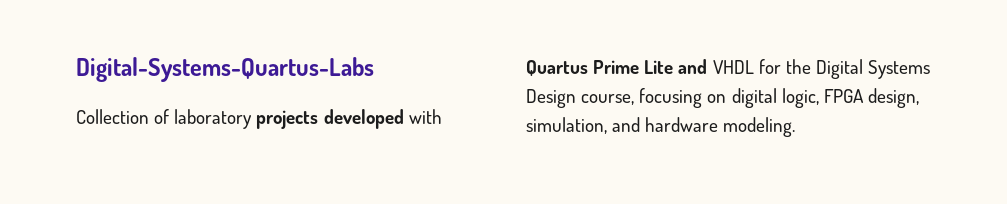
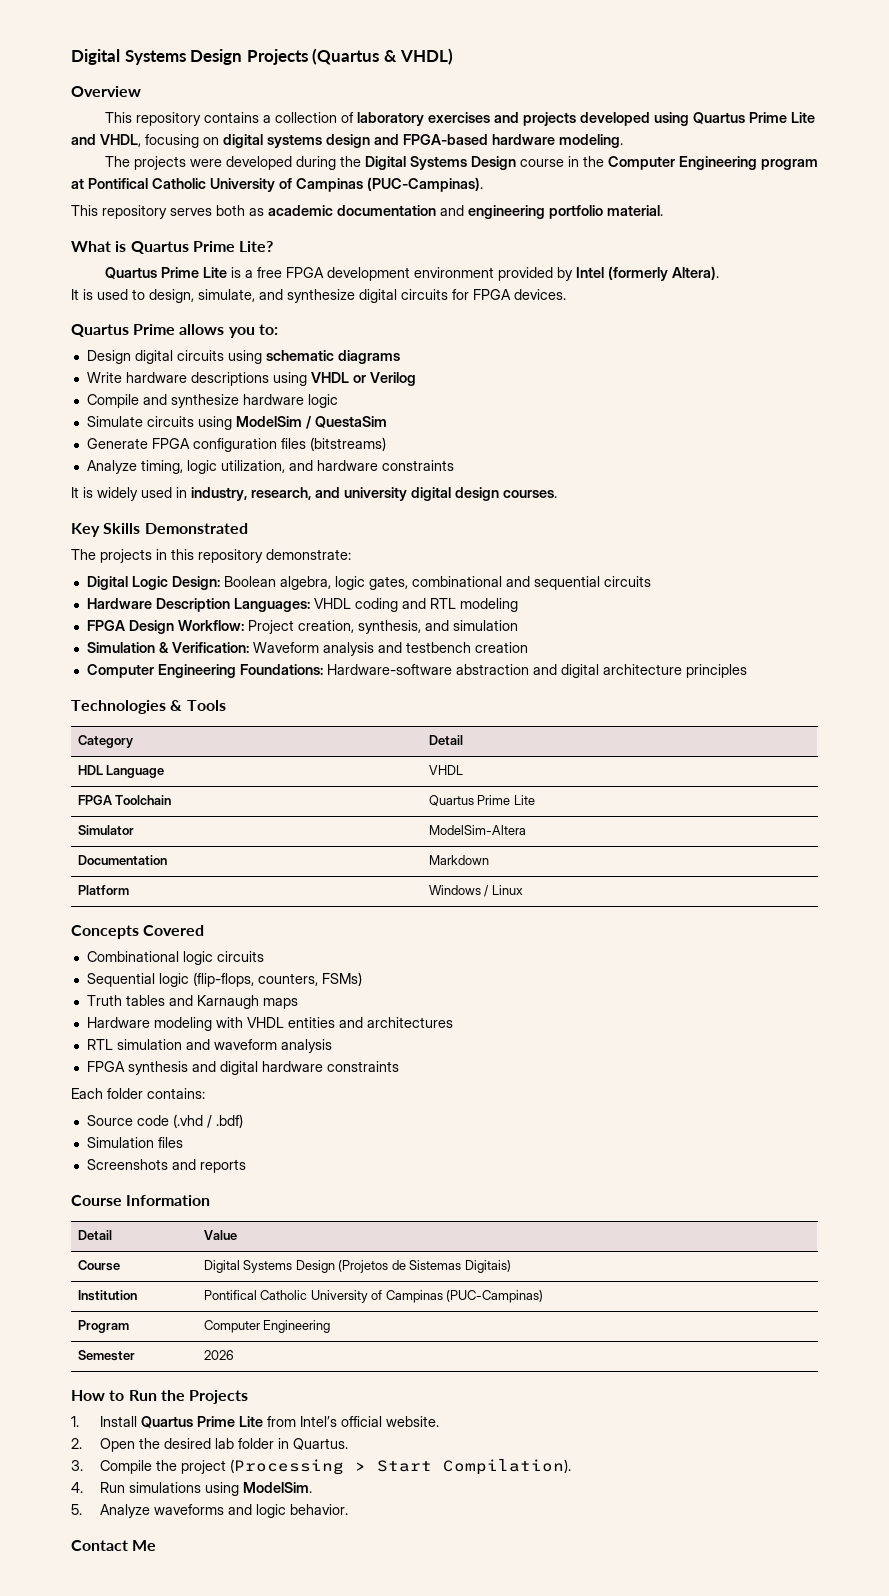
- Digital-Systems-Quartus-Labs
- Collection of laboratory projects developed with Quartus Prime Lite and VHDL for the Digital Systems Design course, focusing on digital logic, FPGA design, simulation, and hardware modeling.
+ Digital Systems Design Projects (Quartus & VHDL)
+ Overview
+ This repository contains a collection of laboratory exercises and projects developed using Quartus Prime Lite and VHDL, focusing on digital systems design and FPGA-based hardware modeling.
+ The projects were developed during the Digital Systems Design course in the Computer Engineering program at Pontifical Catholic University of Campinas (PUC-Campinas).
+ This repository serves both as academic documentation and engineering portfolio material.
+ What is Quartus Prime Lite?
+ Quartus Prime Lite is a free FPGA development environment provided by Intel (formerly Altera).
+ It is used to design, simulate, and synthesize digital circuits for FPGA devices.
+ Quartus Prime allows you to:
+ Design digital circuits using schematic diagrams
+ Write hardware descriptions using VHDL or Verilog
+ Compile and synthesize hardware logic
+ Simulate circuits using ModelSim / QuestaSim
+ Generate FPGA configuration files (bitstreams)
+ Analyze timing, logic utilization, and hardware constraints
+ It is widely used in industry, research, and university digital design courses.
+ Key Skills Demonstrated
+ The projects in this repository demonstrate:
+ Digital Logic Design: Boolean algebra, logic gates, combinational and sequential circuits
+ Hardware Description Languages: VHDL coding and RTL modeling
+ FPGA Design Workflow: Project creation, synthesis, and simulation
+ Simulation & Verification: Waveform analysis and testbench creation
+ Computer Engineering Foundations: Hardware-software abstraction and digital architecture principles
+ Technologies & Tools
+ Category | Detail
+ HDL Language | VHDL
+ FPGA Toolchain | Quartus Prime Lite
+ Simulator | ModelSim-Altera
+ Documentation | Markdown
+ Platform | Windows / Linux
+ Concepts Covered
+ Combinational logic circuits
+ Sequential logic (flip-flops, counters, FSMs)
+ Truth tables and Karnaugh maps
+ Hardware modeling with VHDL entities and architectures
+ RTL simulation and waveform analysis
+ FPGA synthesis and digital hardware constraints
+ Each folder contains:
+ Source code (.vhd / .bdf)
+ Simulation files
+ Screenshots and reports
+ Course Information
+ Detail | Value
+ Course | Digital Systems Design (Projetos de Sistemas Digitais)
+ Institution | Pontifical Catholic University of Campinas (PUC-Campinas)
+ Program | Computer Engineering
+ Semester | 2026
+ How to Run the Projects
+ 1. Install Quartus Prime Lite from Intel’s official website.
+ 2. Open the desired lab folder in Quartus.
+ 3. Compile the project (Processing > Start Compilation).
+ 4. Run simulations using ModelSim.
+ 5. Analyze waveforms and logic behavior.
+ Contact Me

